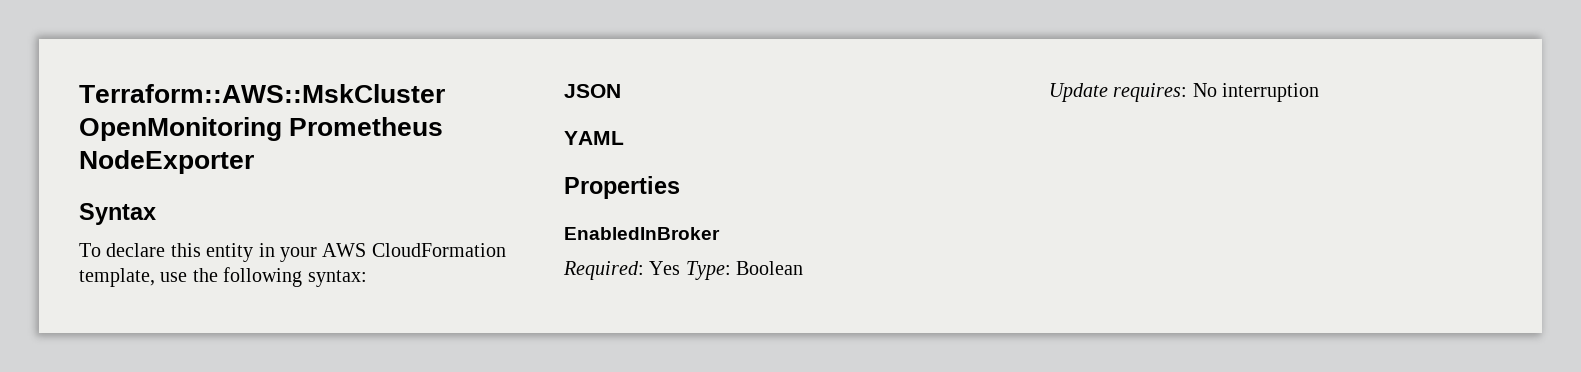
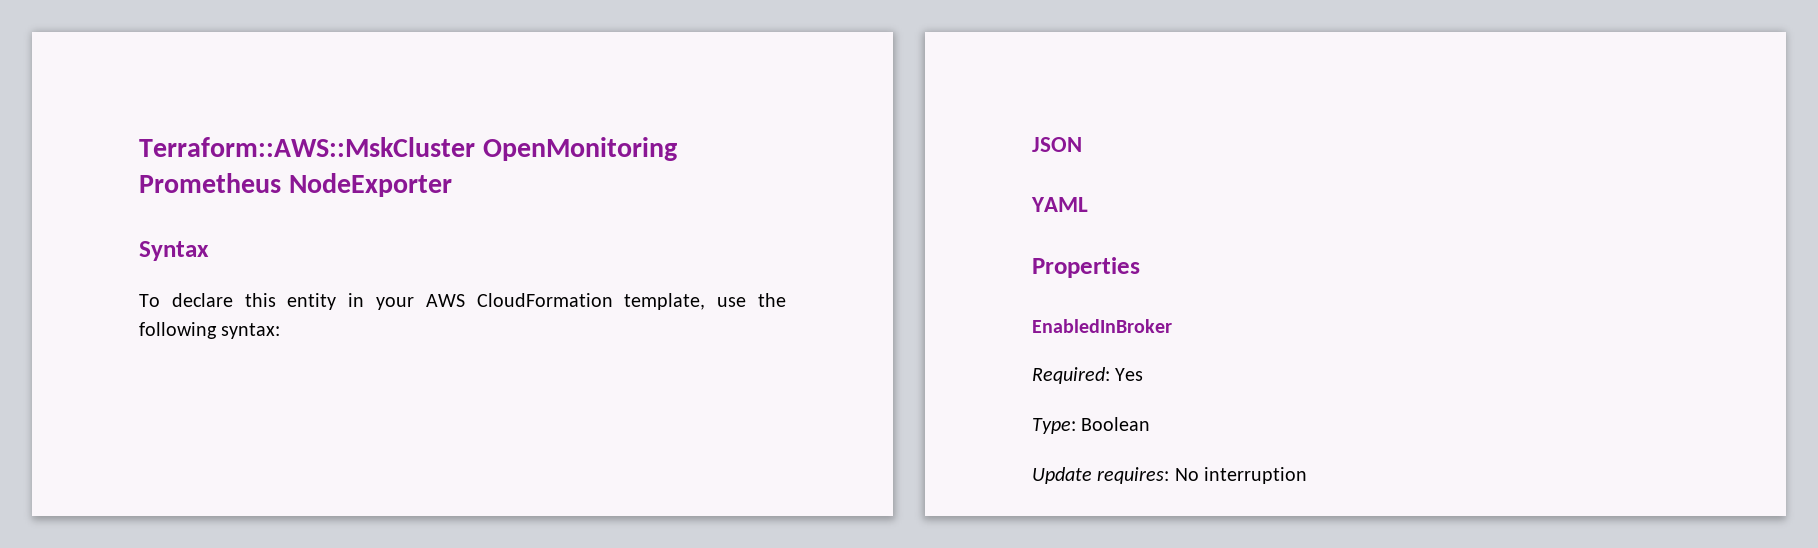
- Required: Yes Type: Boolean
+ Required: Yes
+ Type: Boolean

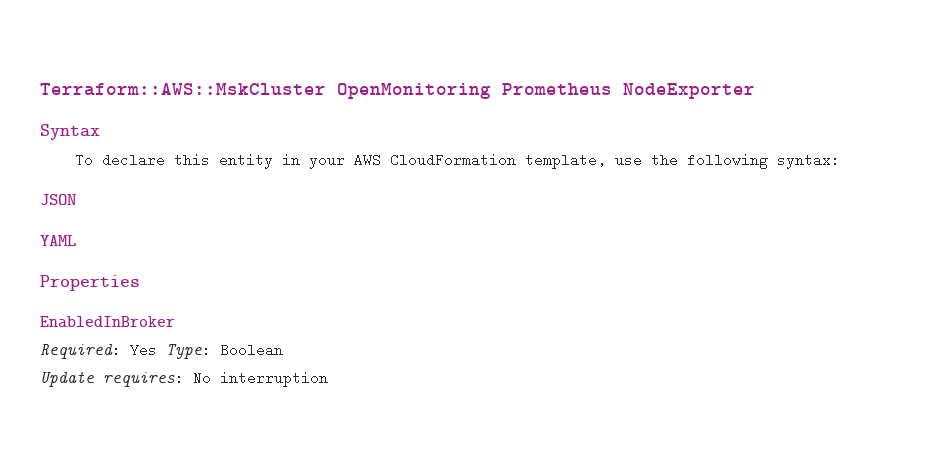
- Required: Yes
- Type: Boolean
+ Required: Yes Type: Boolean

